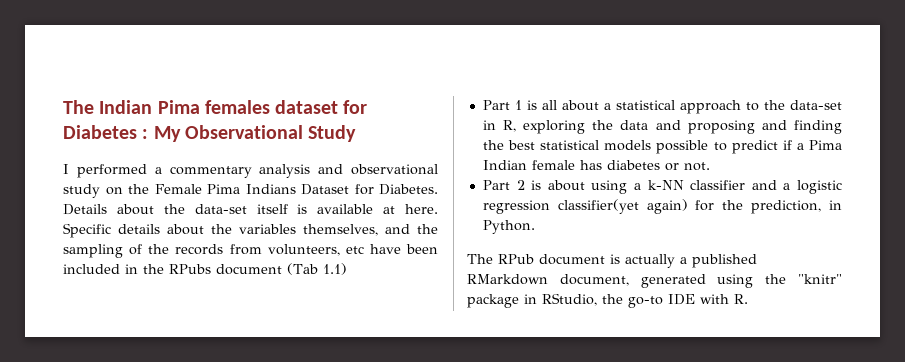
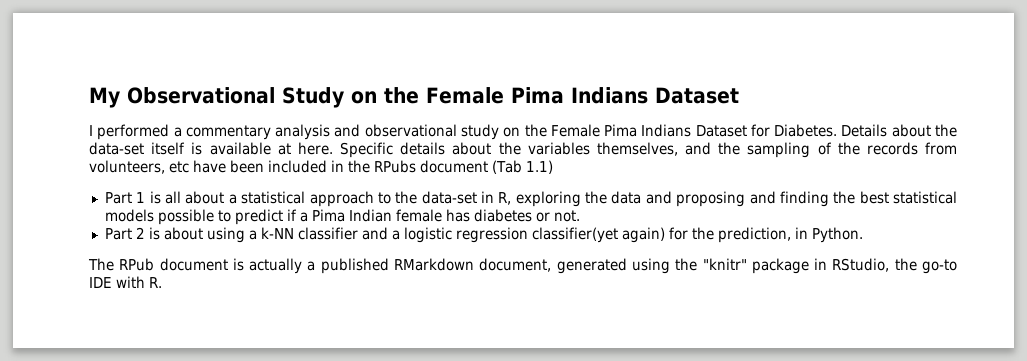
- The Indian Pima females dataset for Diabetes : My Observational Study
+ My Observational Study on the Female Pima Indians Dataset

